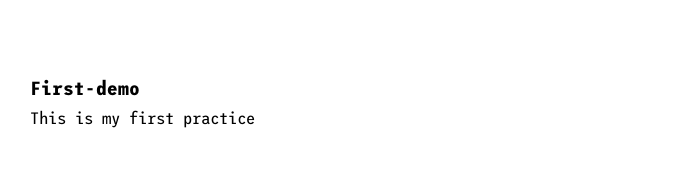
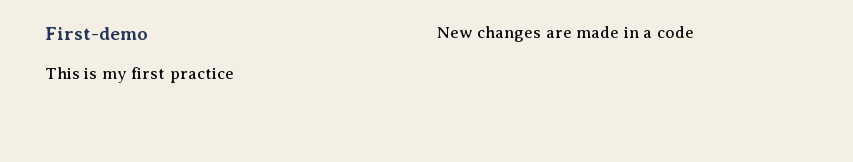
+ New changes are made in a code

